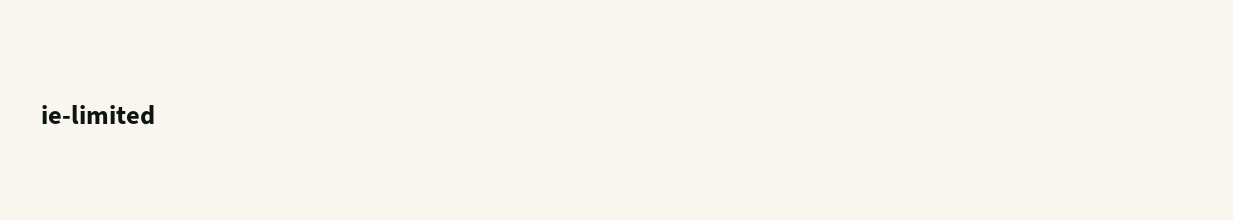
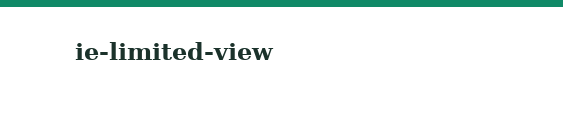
- ie-limited
+ ie-limited-view

